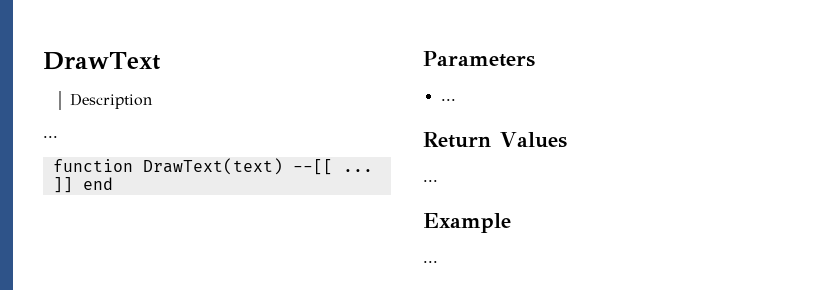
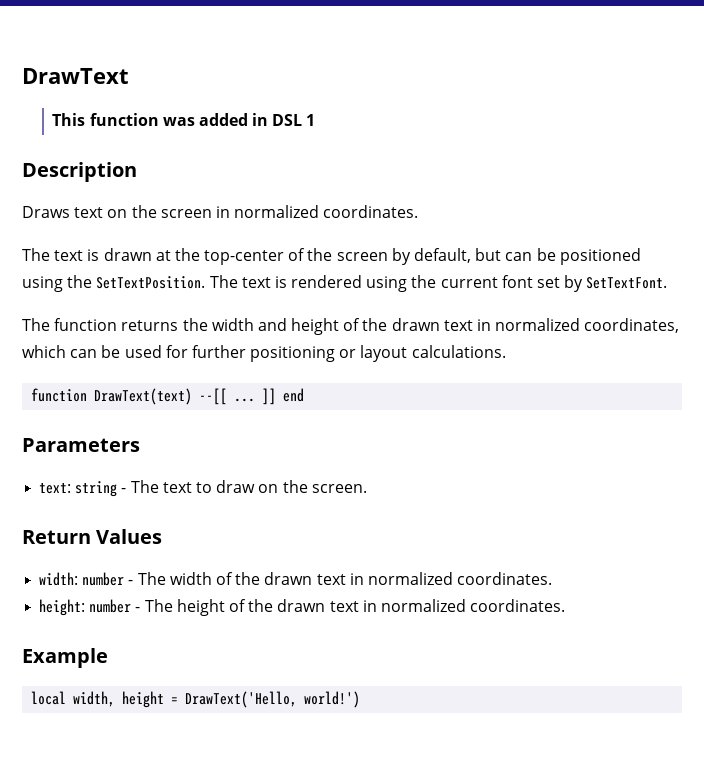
+ This function was added in DSL 1
  Description
- ...
+ Draws text on the screen in normalized coordinates.
+ The text is drawn at the top-center of the screen by default, but can be positioned using the SetTextPosition. The text is rendered using the current font set by SetTextFont.
+ The function returns the width and height of the drawn text in normalized coordinates, which can be used for further positioning or layout calculations.
  Parameters
- ...
+ text: string - The text to draw on the screen.
  Return Values
- ...
+ width: number - The width of the drawn text in normalized coordinates.
+ height: number - The height of the drawn text in normalized coordinates.
  Example
- ...
+ local width, height = DrawText('Hello, world!')

